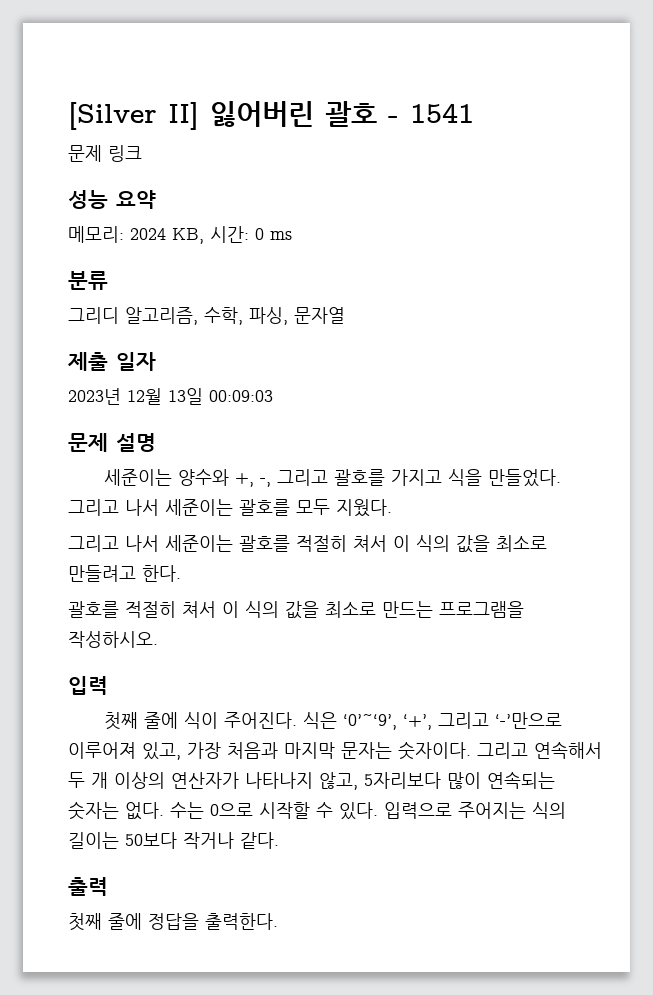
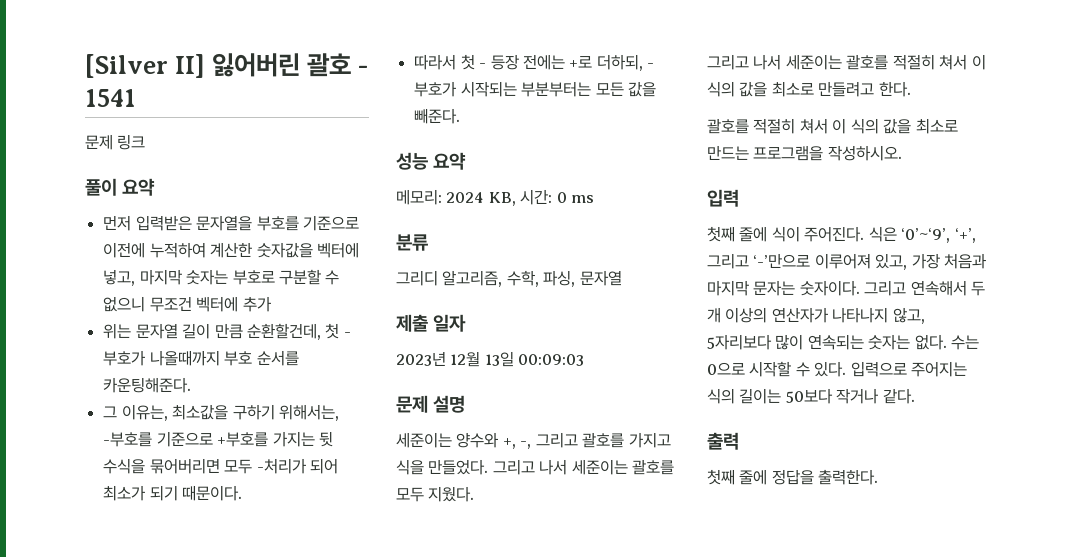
+ 풀이 요약
+ 먼저 입력받은 문자열을 부호를 기준으로 이전에 누적하여 계산한 숫자값을 벡터에 넣고, 마지막 숫자는 부호로 구분할 수 없으니 무조건 벡터에 추가
+ 위는 문자열 길이 만큼 순환할건데, 첫 - 부호가 나올때까지 부호 순서를 카운팅해준다.
+ 그 이유는, 최소값을 구하기 위해서는, -부호를 기준으로 +부호를 가지는 뒷 수식을 묶어버리면 모두 -처리가 되어 최소가 되기 때문이다.
+ 따라서 첫 - 등장 전에는 +로 더하되, - 부호가 시작되는 부분부터는 모든 값을 빼준다.

